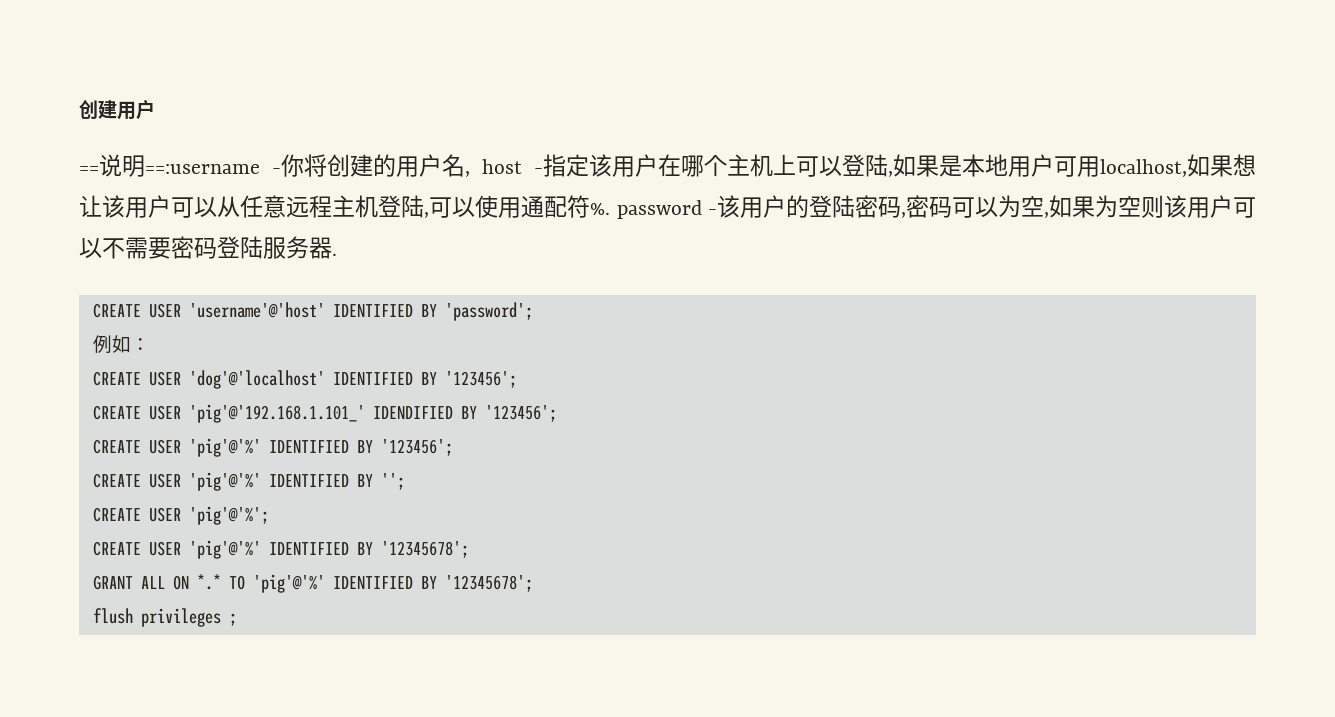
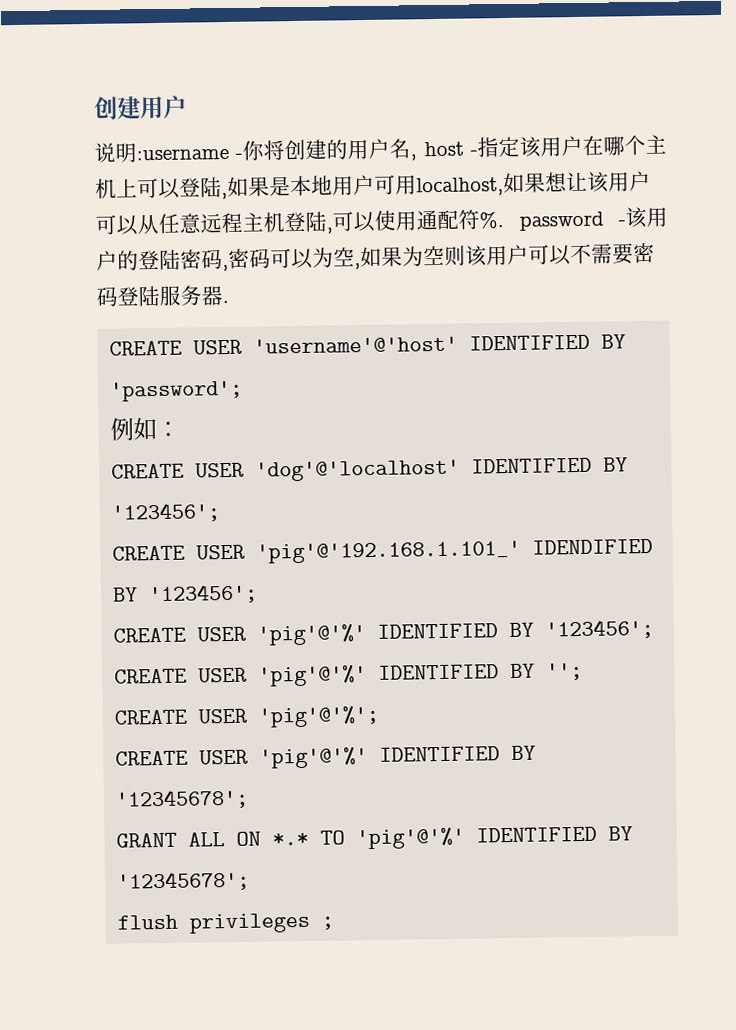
- ==说明==:username -你将创建的用户名, host -指定该用户在哪个主机上可以登陆,如果是本地用户可用localhost,如果想让该用户可以从任意远程主机登陆,可以使用通配符%. password -该用户的登陆密码,密码可以为空,如果为空则该用户可以不需要密码登陆服务器.
+ 说明:username -你将创建的用户名, host -指定该用户在哪个主机上可以登陆,如果是本地用户可用localhost,如果想让该用户可以从任意远程主机登陆,可以使用通配符%. password -该用户的登陆密码,密码可以为空,如果为空则该用户可以不需要密码登陆服务器.

